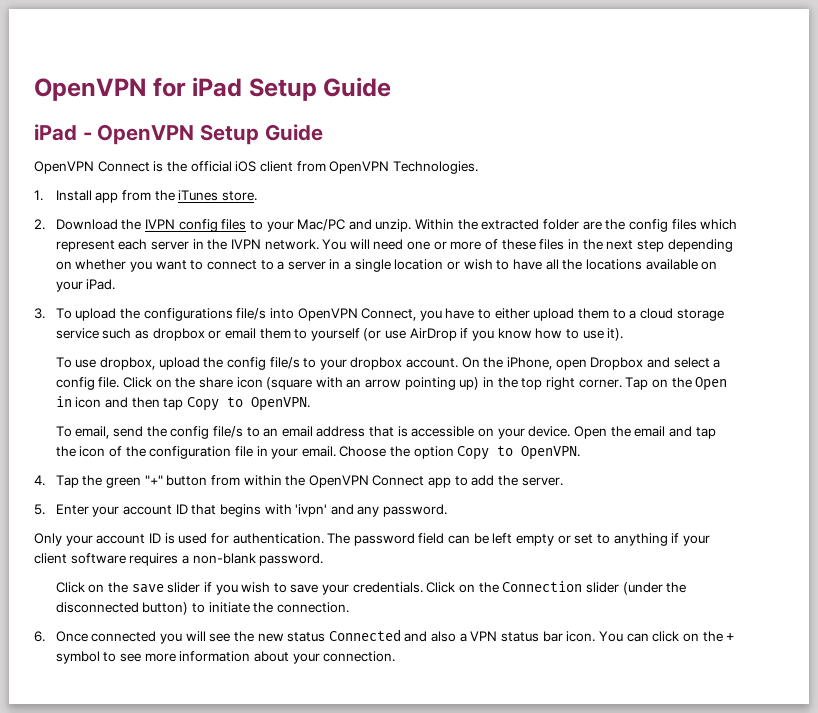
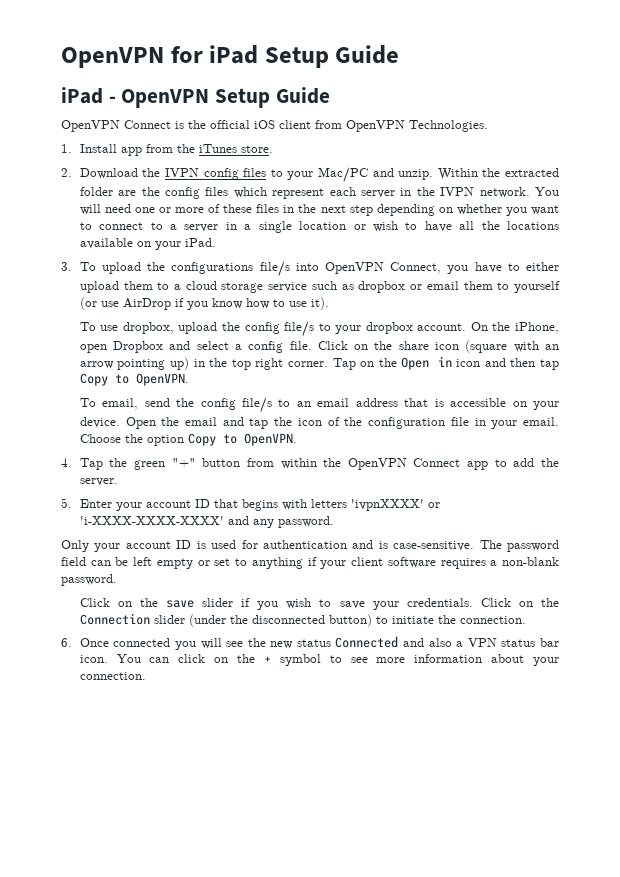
- 5. Enter your account ID that begins with 'ivpn' and any password.
+ 5. Enter your account ID that begins with letters 'ivpnXXXX' or 'i-XXXX-XXXX-XXXX' and any password.
- Only your account ID is used for authentication.
+ Only your account ID is used for authentication and is case-sensitive.

